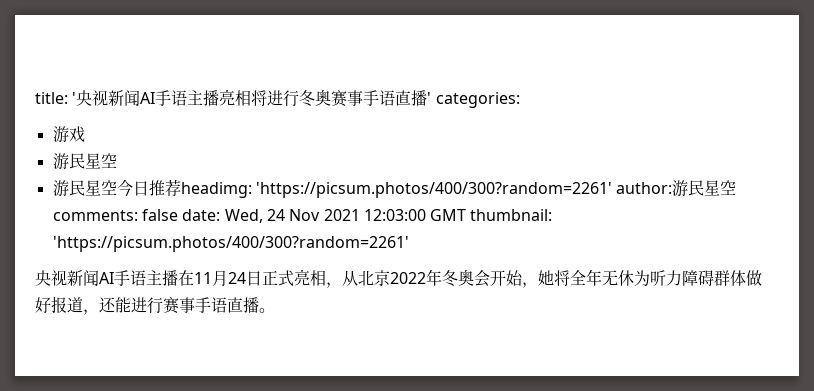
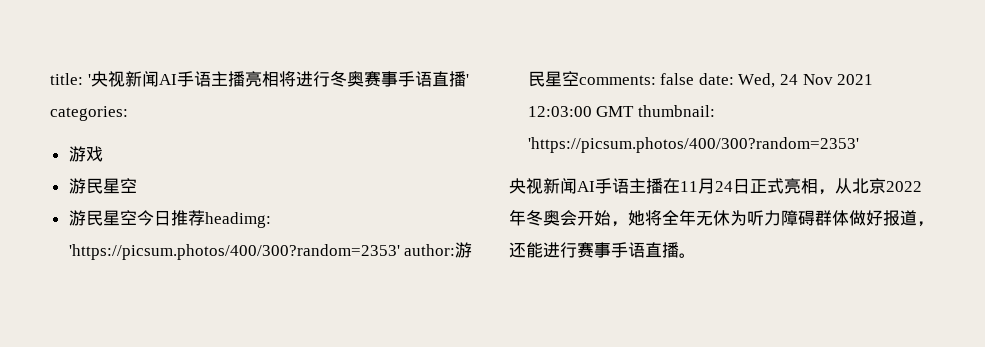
- 游民星空今日推荐headimg: 'https://picsum.photos/400/300?random=2261' author:游民星空comments: false date: Wed, 24 Nov 2021 12:03:00 GMT thumbnail: 'https://picsum.photos/400/300?random=2261'
+ 游民星空今日推荐headimg: 'https://picsum.photos/400/300?random=2353' author:游民星空comments: false date: Wed, 24 Nov 2021 12:03:00 GMT thumbnail: 'https://picsum.photos/400/300?random=2353'

